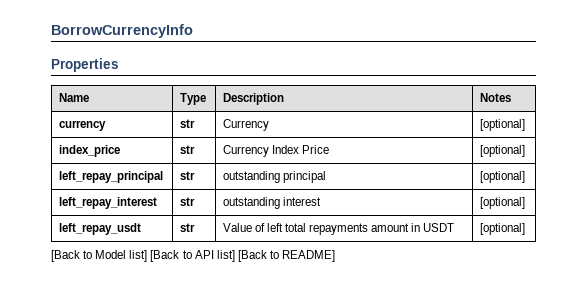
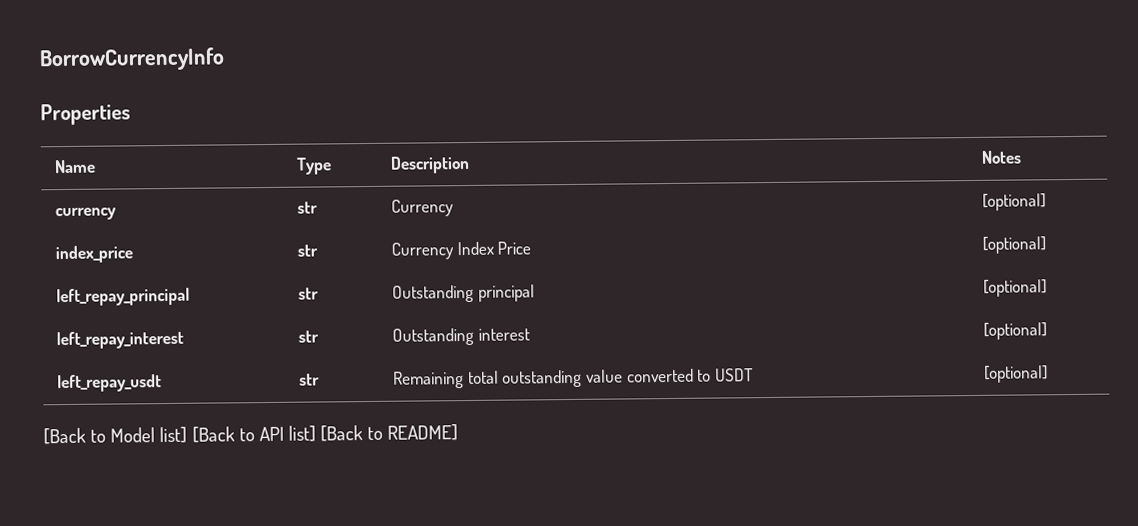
- left_repay_principal | str | outstanding principal | [optional]
+ left_repay_principal | str | Outstanding principal | [optional]
- left_repay_interest | str | outstanding interest | [optional]
+ left_repay_interest | str | Outstanding interest | [optional]
- left_repay_usdt | str | Value of left total repayments amount in USDT | [optional]
+ left_repay_usdt | str | Remaining total outstanding value converted to USDT | [optional]

